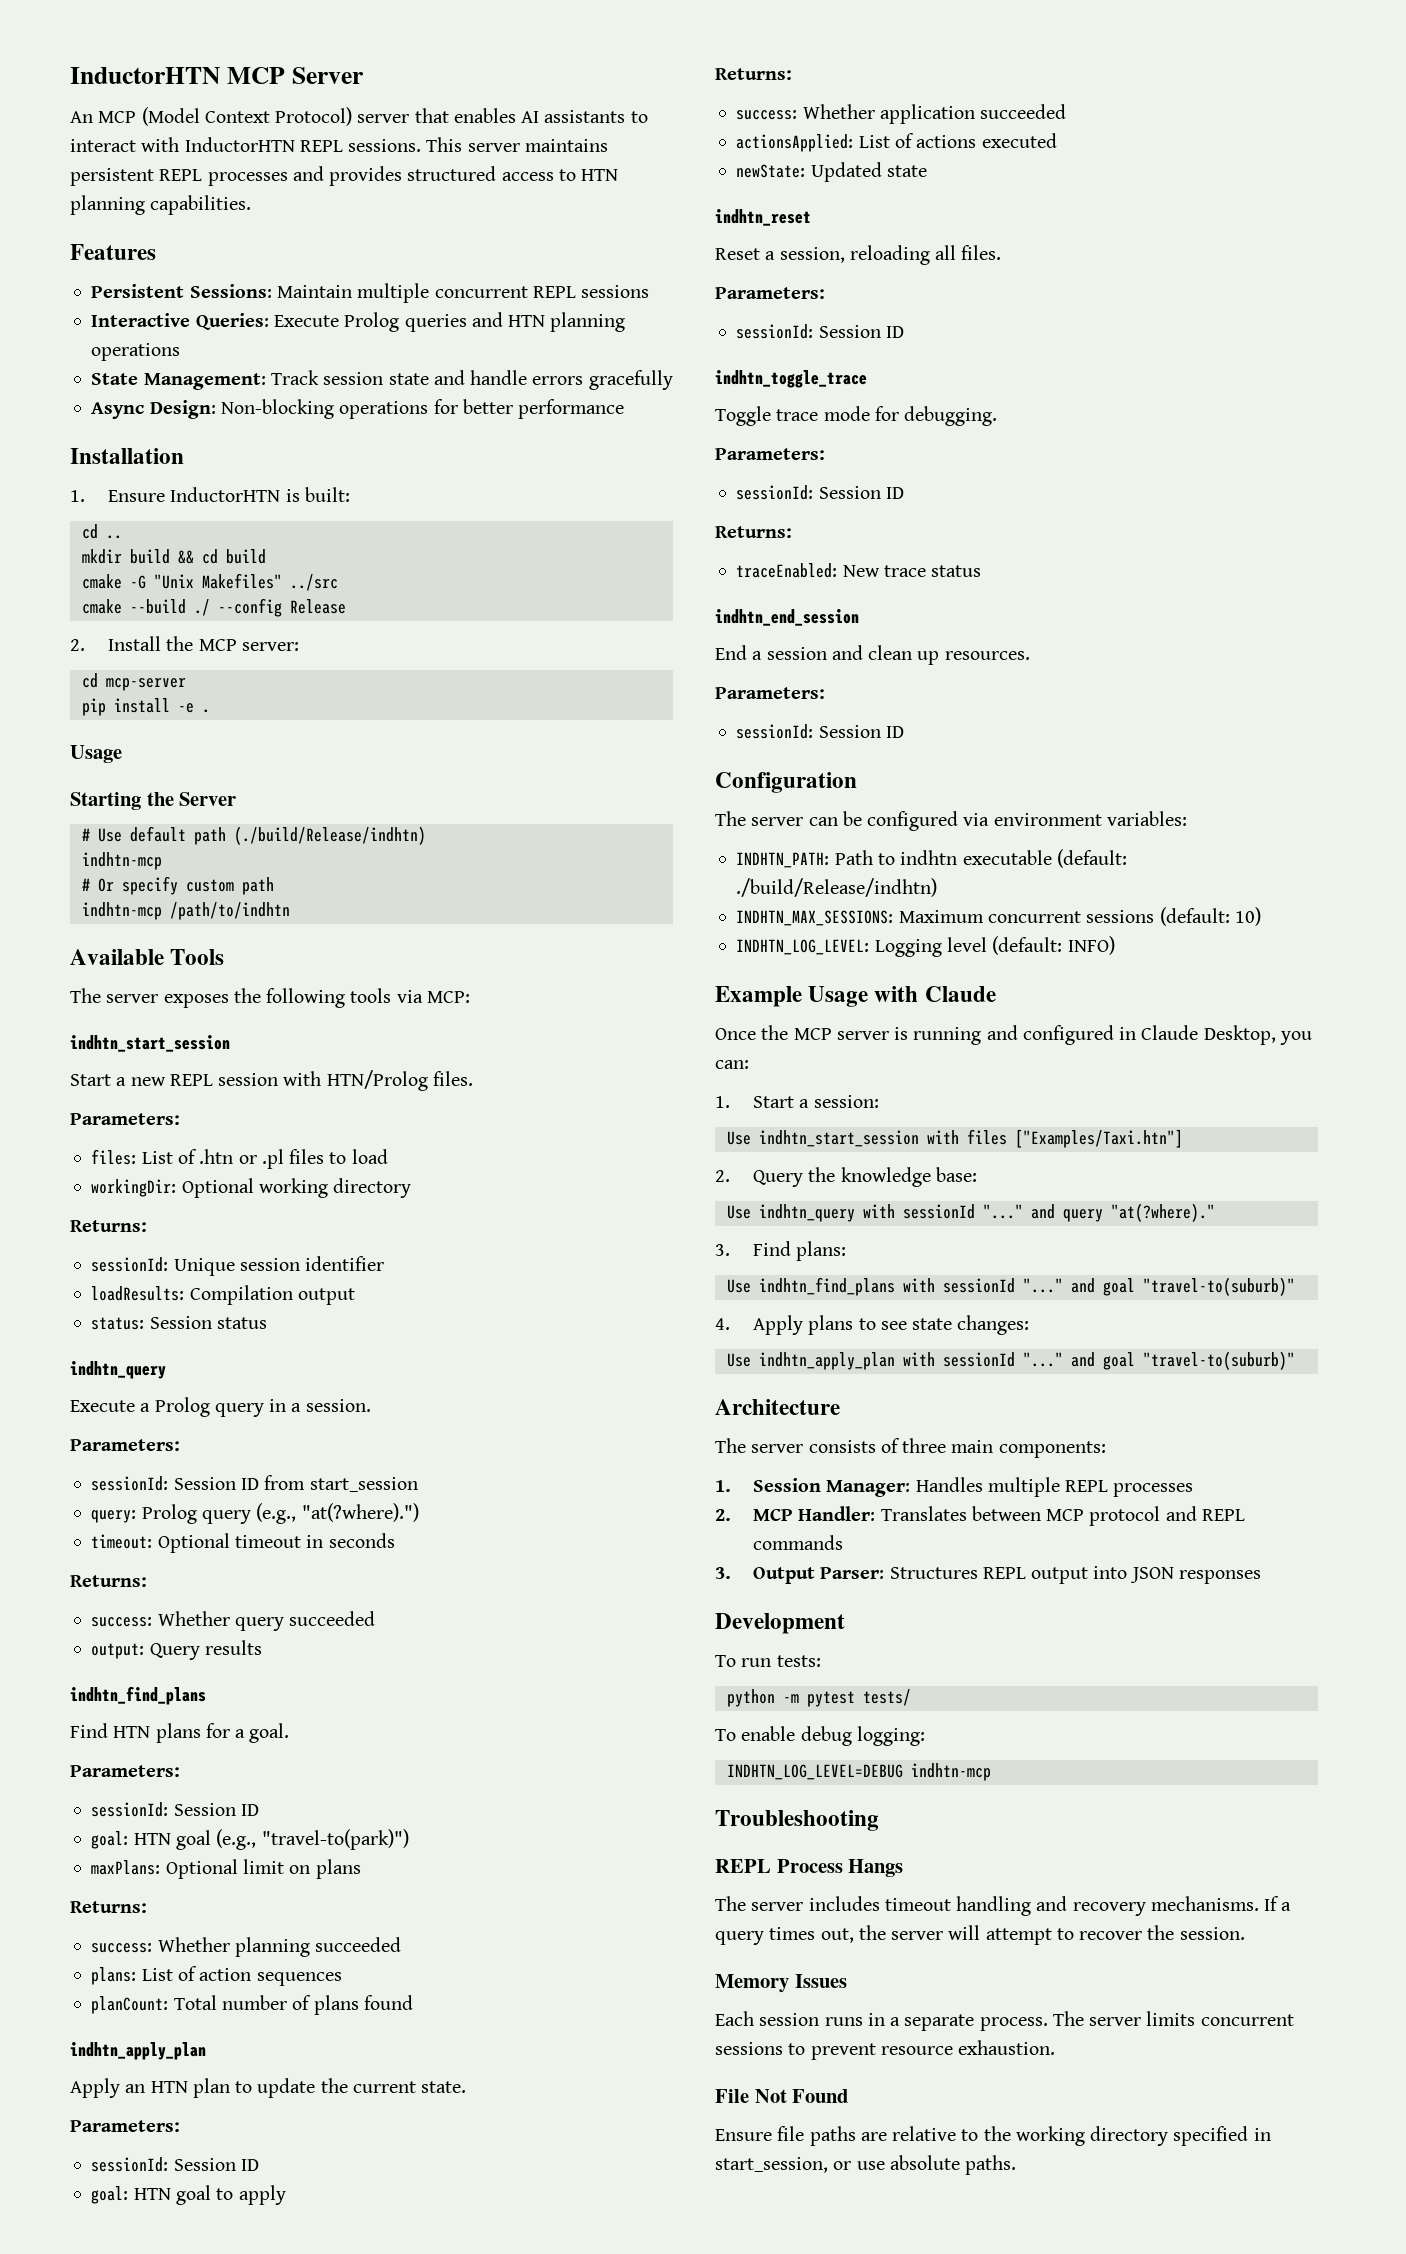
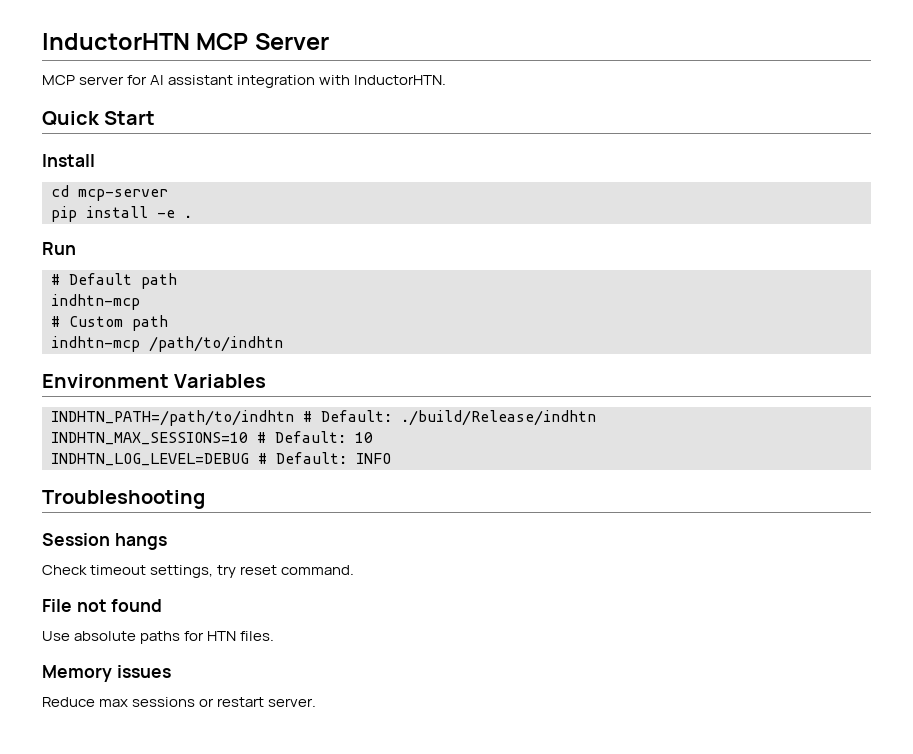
- An MCP (Model Context Protocol) server that enables AI assistants to interact with InductorHTN REPL sessions. This server maintains persistent REPL processes and provides structured access to HTN planning capabilities.
- Features
- Persistent Sessions: Maintain multiple concurrent REPL sessions
- Interactive Queries: Execute Prolog queries and HTN planning operations
- State Management: Track session state and handle errors gracefully
- Async Design: Non-blocking operations for better performance
- Installation
- 1. Ensure InductorHTN is built:
- cd ..
- mkdir build && cd build
- cmake -G "Unix Makefiles" ../src
- cmake --build ./ --config Release
- 2. Install the MCP server:
+ MCP server for AI assistant integration with InductorHTN.
+ Quick Start
+ Install
  pip install -e .
- Usage
- Starting the Server
- # Use default path (./build/Release/indhtn)
+ Run
+ # Default path
- # Or specify custom path
+ # Custom path
- Available Tools
- The server exposes the following tools via MCP:
- indhtn_start_session
- Start a new REPL session with HTN/Prolog files.
- Parameters:
- files: List of .htn or .pl files to load
- workingDir: Optional working directory
- Returns:
- sessionId: Unique session identifier
- loadResults: Compilation output
- status: Session status
- indhtn_query
- Execute a Prolog query in a session.
- Parameters:
- sessionId: Session ID from start_session
- query: Prolog query (e.g., "at(?where).")
- timeout: Optional timeout in seconds
- Returns:
- success: Whether query succeeded
- output: Query results
- indhtn_find_plans
- Find HTN plans for a goal.
- Parameters:
- sessionId: Session ID
- goal: HTN goal (e.g., "travel-to(park)")
- maxPlans: Optional limit on plans
- Returns:
- success: Whether planning succeeded
- plans: List of action sequences
- planCount: Total number of plans found
- indhtn_apply_plan
- Apply an HTN plan to update the current state.
- Parameters:
- sessionId: Session ID
- goal: HTN goal to apply
- Returns:
- success: Whether application succeeded
- actionsApplied: List of actions executed
- newState: Updated state
- indhtn_reset
- Reset a session, reloading all files.
- Parameters:
- sessionId: Session ID
- indhtn_toggle_trace
- Toggle trace mode for debugging.
- Parameters:
- sessionId: Session ID
- Returns:
- traceEnabled: New trace status
- indhtn_end_session
- End a session and clean up resources.
- Parameters:
- sessionId: Session ID
- Configuration
- The server can be configured via environment variables:
- INDHTN_PATH: Path to indhtn executable (default: ./build/Release/indhtn)
- INDHTN_MAX_SESSIONS: Maximum concurrent sessions (default: 10)
- INDHTN_LOG_LEVEL: Logging level (default: INFO)
- Example Usage with Claude
- Once the MCP server is running and configured in Claude Desktop, you can:
- 1. Start a session:
- Use indhtn_start_session with files ["Examples/Taxi.htn"]
- 2. Query the knowledge base:
- Use indhtn_query with sessionId "..." and query "at(?where)."
- 3. Find plans:
- Use indhtn_find_plans with sessionId "..." and goal "travel-to(suburb)"
- 4. Apply plans to see state changes:
- Use indhtn_apply_plan with sessionId "..." and goal "travel-to(suburb)"
- Architecture
- The server consists of three main components:
- 1. Session Manager: Handles multiple REPL processes
- 2. MCP Handler: Translates between MCP protocol and REPL commands
- 3. Output Parser: Structures REPL output into JSON responses
- Development
- To run tests:
- python -m pytest tests/
- To enable debug logging:
- INDHTN_LOG_LEVEL=DEBUG indhtn-mcp
+ Environment Variables
+ INDHTN_PATH=/path/to/indhtn # Default: ./build/Release/indhtn
+ INDHTN_MAX_SESSIONS=10 # Default: 10
+ INDHTN_LOG_LEVEL=DEBUG # Default: INFO
  Troubleshooting
- REPL Process Hangs
- The server includes timeout handling and recovery mechanisms. If a query times out, the server will attempt to recover the session.
- Memory Issues
- Each session runs in a separate process. The server limits concurrent sessions to prevent resource exhaustion.
- File Not Found
- Ensure file paths are relative to the working directory specified in start_session, or use absolute paths.
+ Session hangs
+ Check timeout settings, try reset command.
+ File not found
+ Use absolute paths for HTN files.
+ Memory issues
+ Reduce max sessions or restart server.

